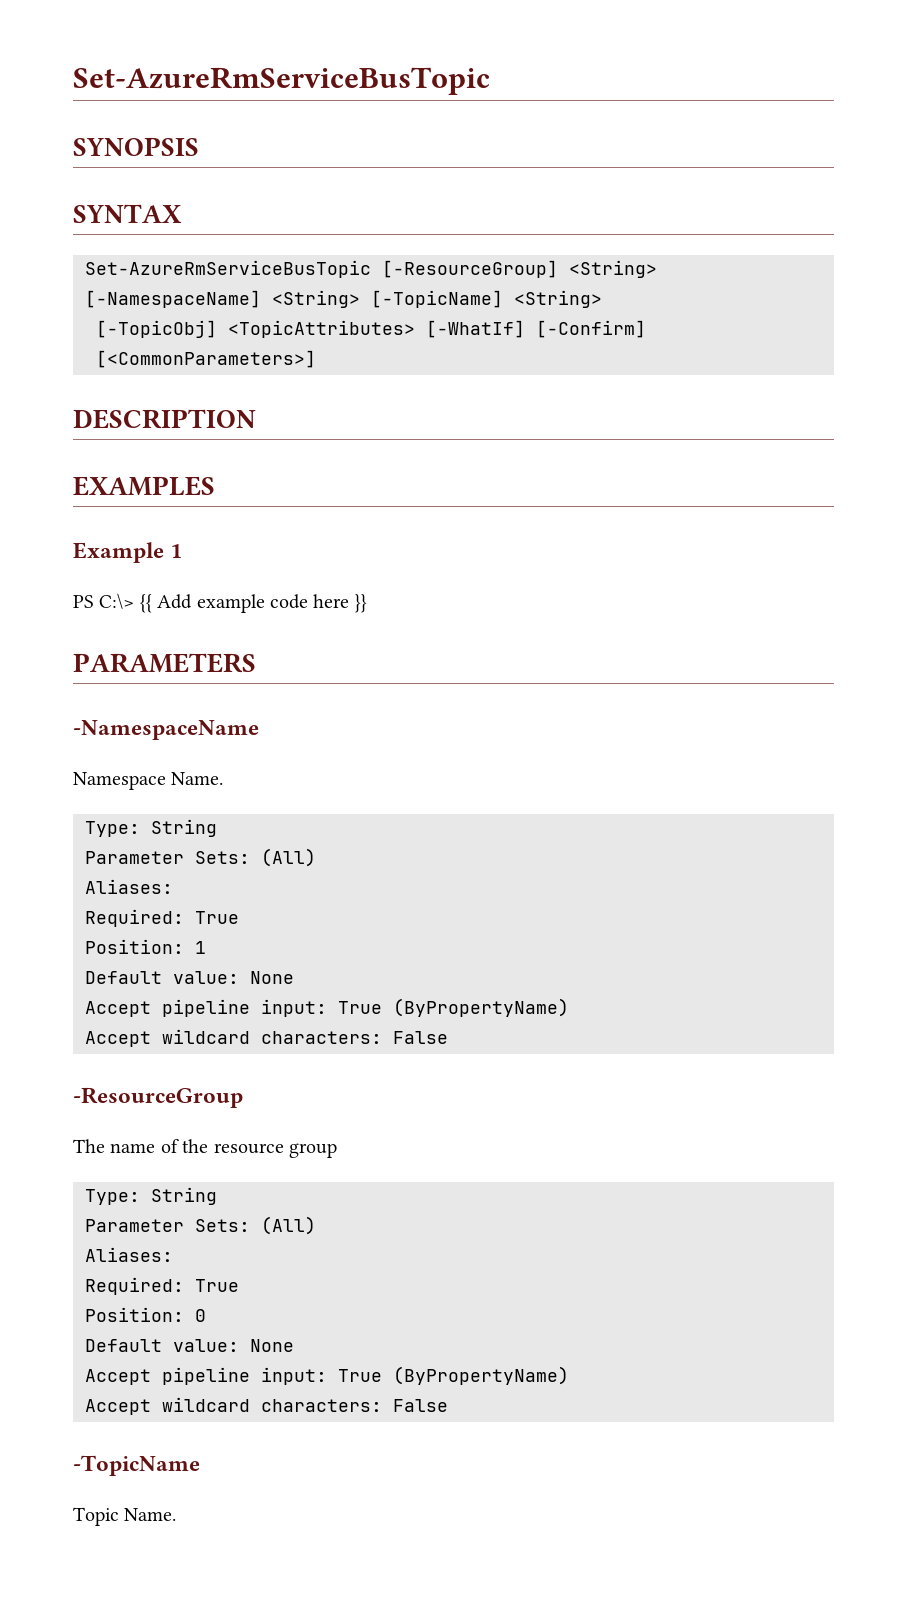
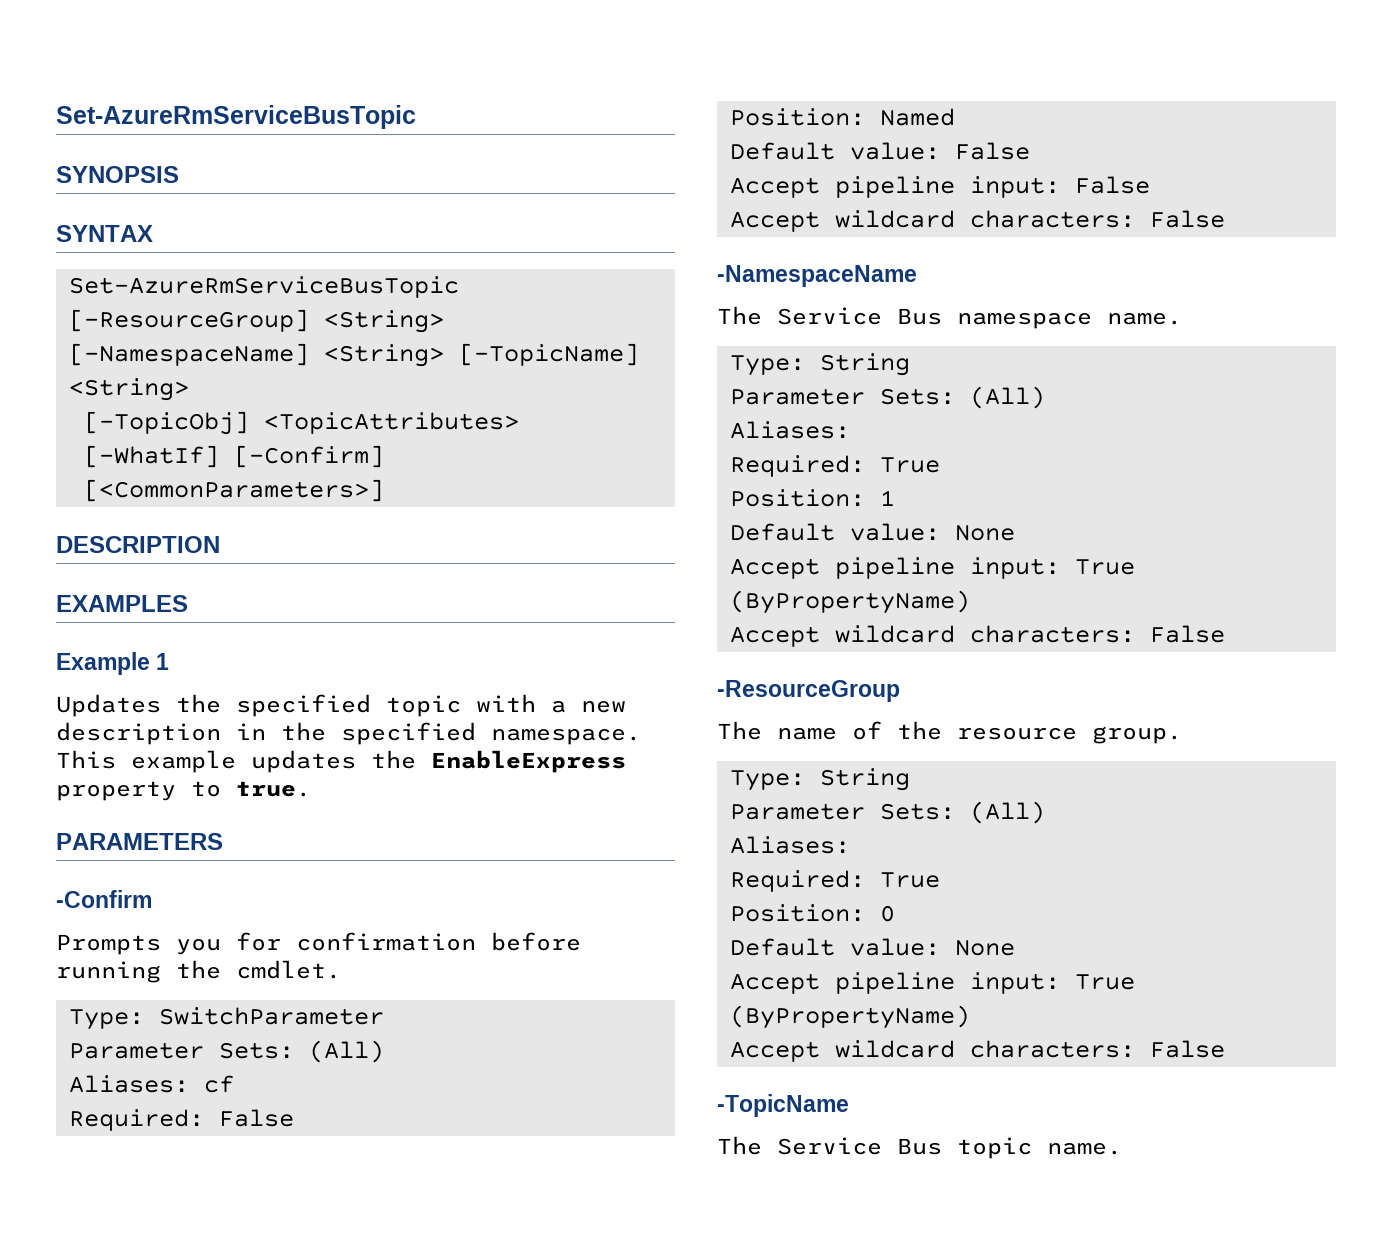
- PS C:\> {{ Add example code here }}
+ Updates the specified topic with a new description in the specified namespace. This example updates the EnableExpress property to true.
  PARAMETERS
+ -Confirm
+ Prompts you for confirmation before running the cmdlet.
+ Type: SwitchParameter
+ Parameter Sets: (All)
+ Aliases: cf
+ Required: False
+ Position: Named
+ Default value: False
+ Accept pipeline input: False
+ Accept wildcard characters: False
  -NamespaceName
- Namespace Name.
+ The Service Bus namespace name.
- The name of the resource group
+ The name of the resource group.
- Topic Name.
+ The Service Bus topic name.

